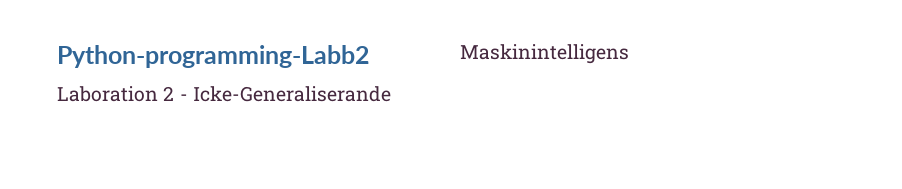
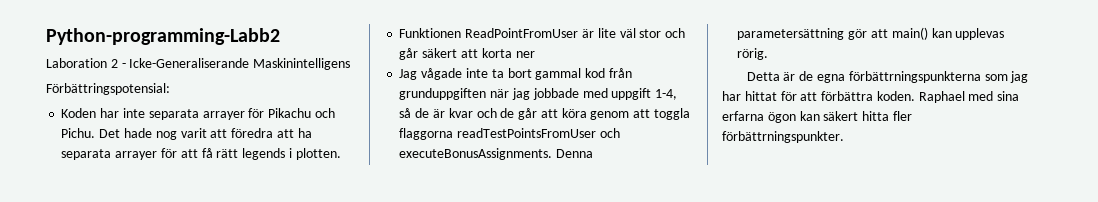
+ Förbättringspotensial:
+ Koden har inte separata arrayer för Pikachu och Pichu. Det hade nog varit att föredra att ha separata arrayer för att få rätt legends i plotten.
+ Funktionen ReadPointFromUser är lite väl stor och går säkert att korta ner
+ Jag vågade inte ta bort gammal kod från grunduppgiften när jag jobbade med uppgift 1-4, så de är kvar och de går att köra genom att toggla flaggorna readTestPointsFromUser och executeBonusAssignments. Denna parametersättning gör att main() kan upplevas rörig.
+ Detta är de egna förbättrningspunkterna som jag har hittat för att förbättra koden. Raphael med sina erfarna ögon kan säkert hitta fler förbättrningspunkter.

